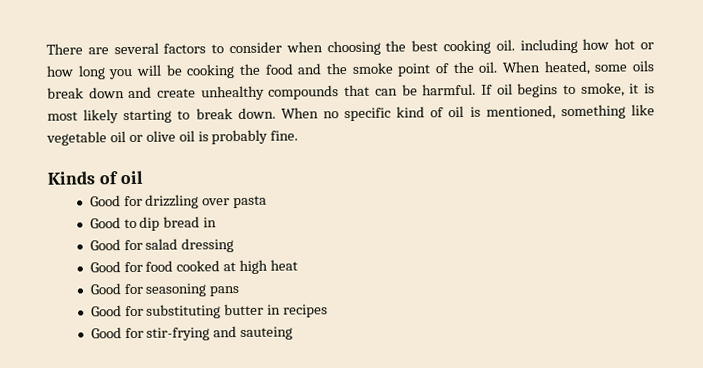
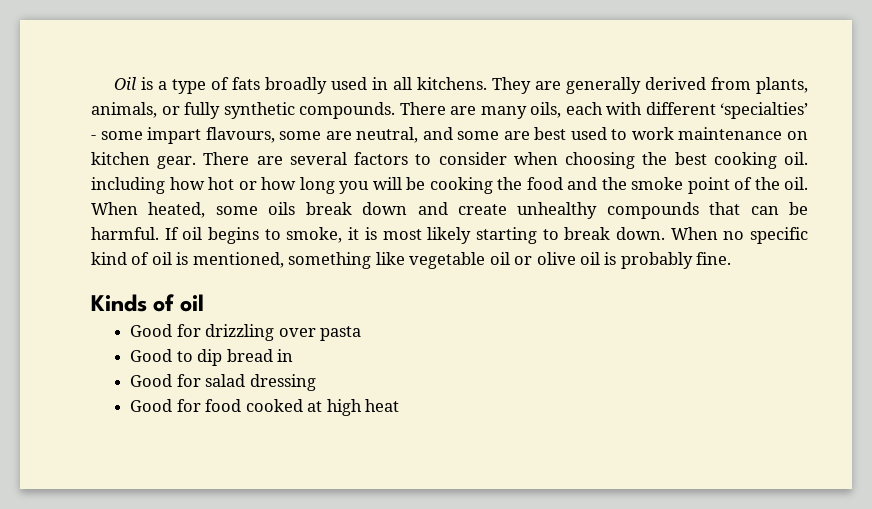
+ Oil is a type of fats broadly used in all kitchens. They are generally derived from plants, animals, or fully synthetic compounds. There are many oils, each with different ‘specialties’ - some impart flavours, some are neutral, and some are best used to work maintenance on kitchen gear.
- Good for seasoning pans
- Good for substituting butter in recipes
- Good for stir-frying and sauteing

